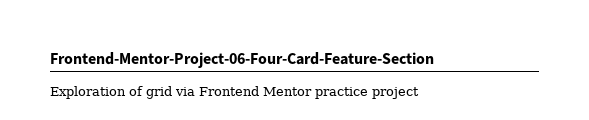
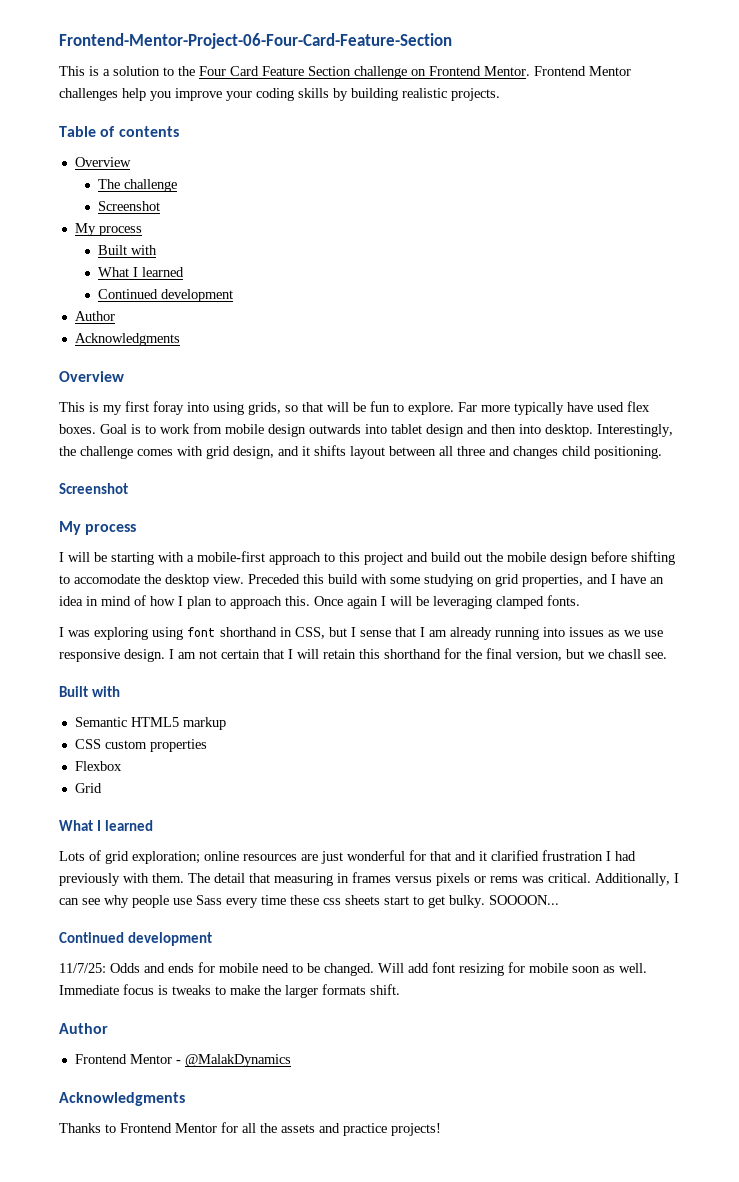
- Exploration of grid via Frontend Mentor practice project
+ This is a solution to the Four Card Feature Section challenge on Frontend Mentor. Frontend Mentor challenges help you improve your coding skills by building realistic projects.
+ Table of contents
+ Overview
+ The challenge
+ Screenshot
+ My process
+ Built with
+ What I learned
+ Continued development
+ Author
+ Acknowledgments
+ Overview
+ This is my first foray into using grids, so that will be fun to explore. Far more typically have used flex boxes. Goal is to work from mobile design outwards into tablet design and then into desktop. Interestingly, the challenge comes with grid design, and it shifts layout between all three and changes child positioning.
+ Screenshot
+ My process
+ I will be starting with a mobile-first approach to this project and build out the mobile design before shifting to accomodate the desktop view. Preceded this build with some studying on grid properties, and I have an idea in mind of how I plan to approach this. Once again I will be leveraging clamped fonts.
+ I was exploring using font shorthand in CSS, but I sense that I am already running into issues as we use responsive design. I am not certain that I will retain this shorthand for the final version, but we chasll see.
+ Built with
+ Semantic HTML5 markup
+ CSS custom properties
+ Flexbox
+ Grid
+ What I learned
+ Lots of grid exploration; online resources are just wonderful for that and it clarified frustration I had previously with them. The detail that measuring in frames versus pixels or rems was critical. Additionally, I can see why people use Sass every time these css sheets start to get bulky. SOOOON...
+ Continued development
+ 11/7/25: Odds and ends for mobile need to be changed. Will add font resizing for mobile soon as well. Immediate focus is tweaks to make the larger formats shift.
+ Author
+ Frontend Mentor - @MalakDynamics
+ Acknowledgments
+ Thanks to Frontend Mentor for all the assets and practice projects!

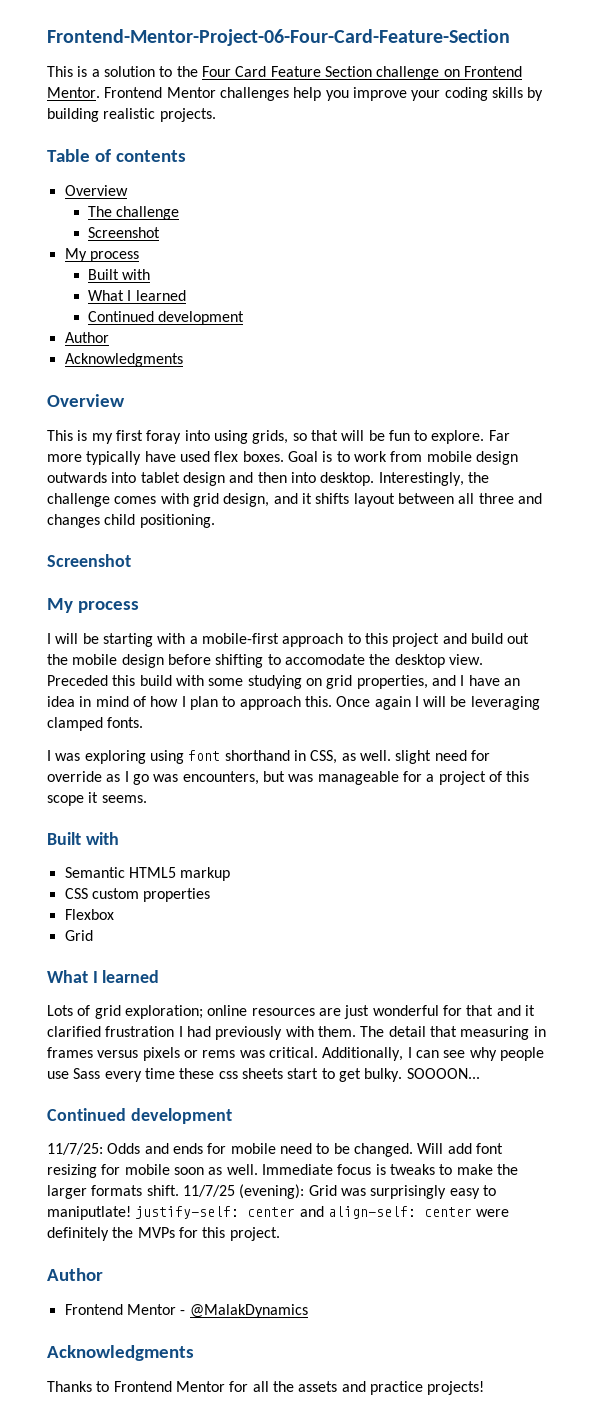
- I was exploring using font shorthand in CSS, but I sense that I am already running into issues as we use responsive design. I am not certain that I will retain this shorthand for the final version, but we chasll see.
+ I was exploring using font shorthand in CSS, as well. slight need for override as I go was encounters, but was manageable for a project of this scope it seems.
+ 11/7/25 (evening): Grid was surprisingly easy to maniputlate! justify-self: center and align-self: center were definitely the MVPs for this project.

